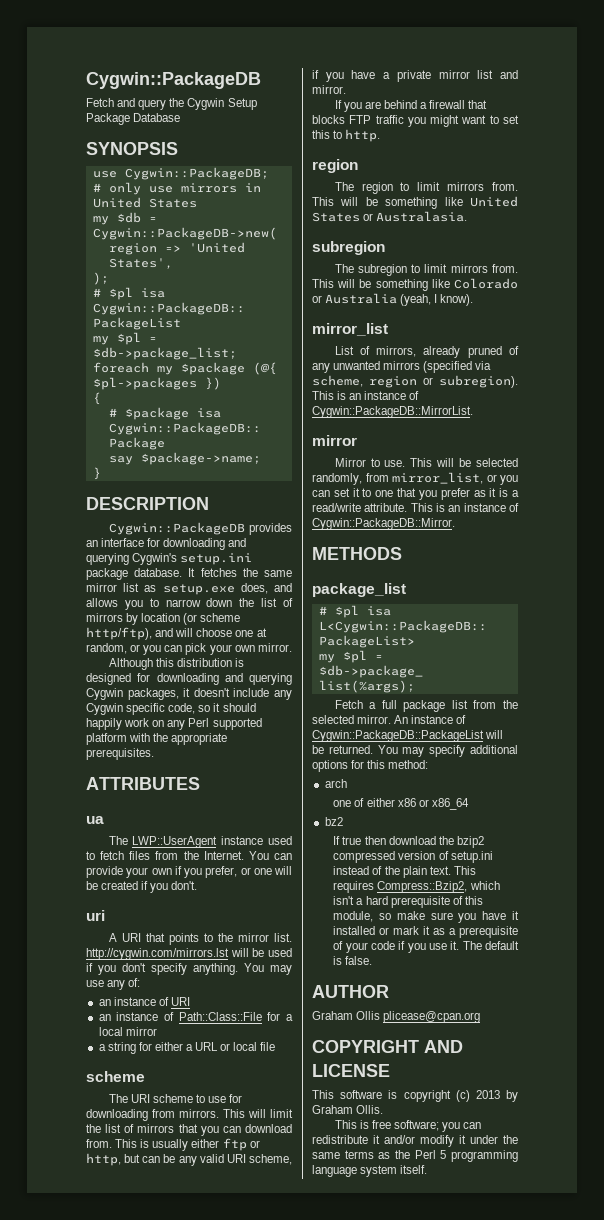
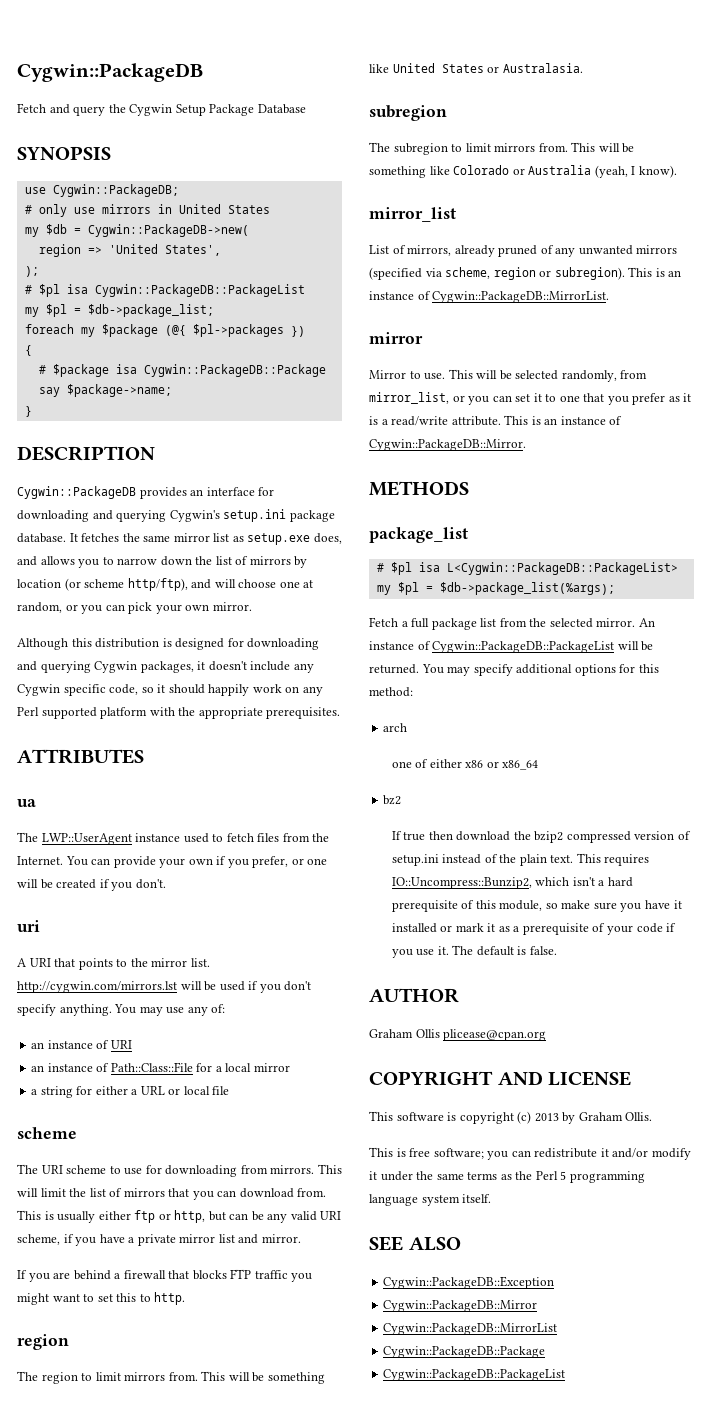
- This requires Compress::Bzip2, which isn't a hard prerequisite of this module, so make sure you have it installed or mark it as a prerequisite of your code if you use it.
+ This requires IO::Uncompress::Bunzip2, which isn't a hard prerequisite of this module, so make sure you have it installed or mark it as a prerequisite of your code if you use it.
+ SEE ALSO
+ Cygwin::PackageDB::Exception
+ Cygwin::PackageDB::Mirror
+ Cygwin::PackageDB::MirrorList
+ Cygwin::PackageDB::Package
+ Cygwin::PackageDB::PackageList

